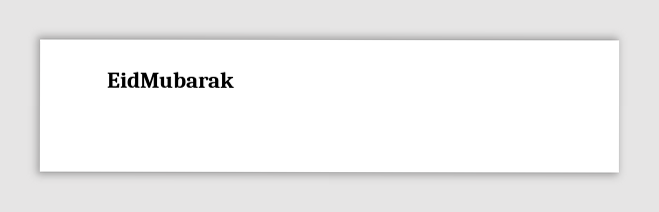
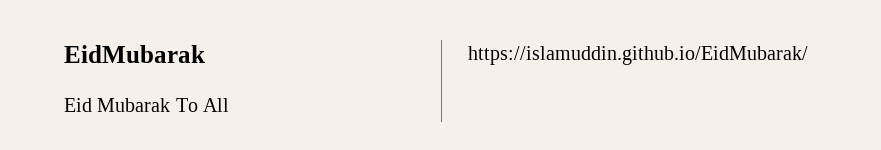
+ Eid Mubarak To All https://islamuddin.github.io/EidMubarak/

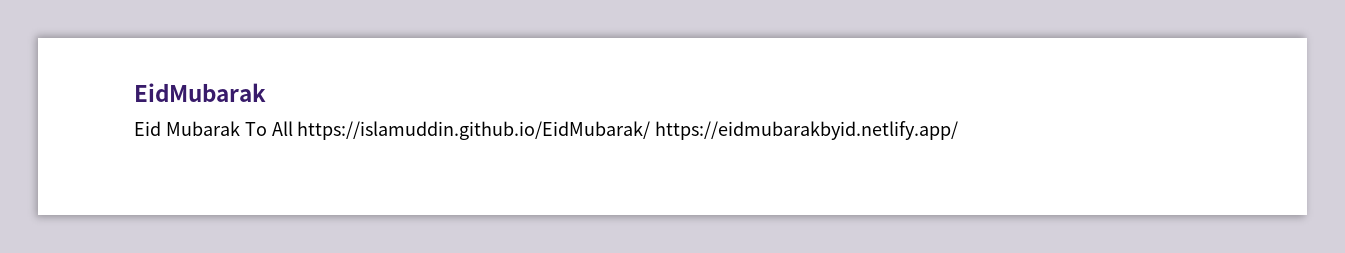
- Eid Mubarak To All https://islamuddin.github.io/EidMubarak/
+ Eid Mubarak To All https://islamuddin.github.io/EidMubarak/ https://eidmubarakbyid.netlify.app/

